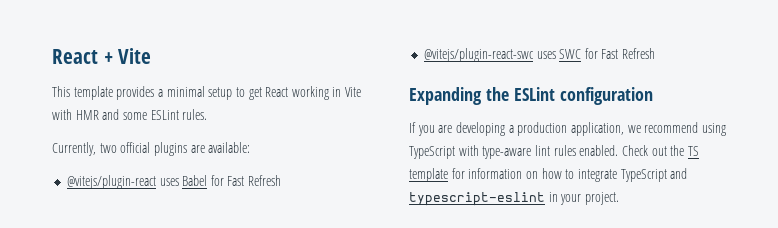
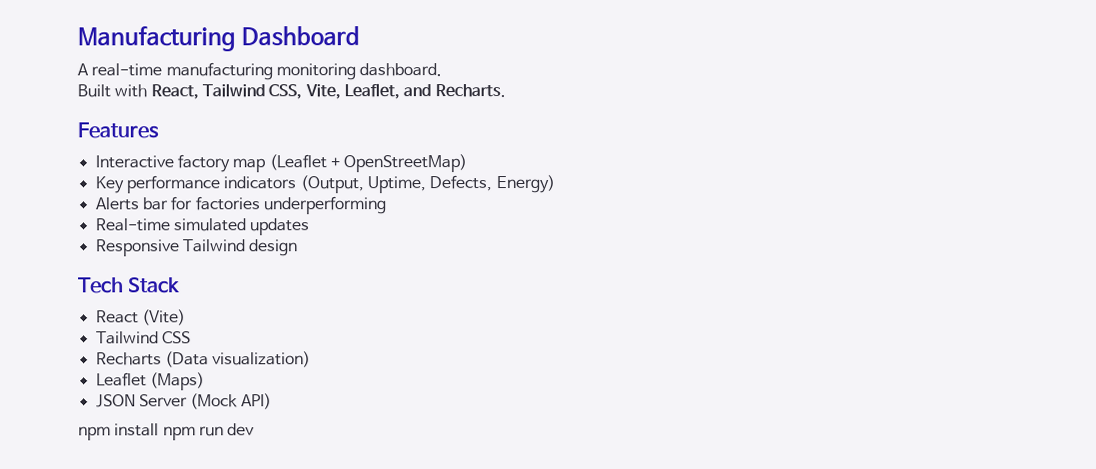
- React + Vite
- This template provides a minimal setup to get React working in Vite with HMR and some ESLint rules.
- Currently, two official plugins are available:
- @vitejs/plugin-react uses Babel for Fast Refresh
- @vitejs/plugin-react-swc uses SWC for Fast Refresh
- Expanding the ESLint configuration
- If you are developing a production application, we recommend using TypeScript with type-aware lint rules enabled. Check out the TS template for information on how to integrate TypeScript and typescript-eslint in your project.
+ Manufacturing Dashboard
+ A real-time manufacturing monitoring dashboard.
+ Built with React, Tailwind CSS, Vite, Leaflet, and Recharts.
+ Features
+ Interactive factory map (Leaflet + OpenStreetMap)
+ Key performance indicators (Output, Uptime, Defects, Energy)
+ Alerts bar for factories underperforming
+ Real-time simulated updates
+ Responsive Tailwind design
+ Tech Stack
+ React (Vite)
+ Tailwind CSS
+ Recharts (Data visualization)
+ Leaflet (Maps)
+ JSON Server (Mock API)
+ npm install npm run dev

